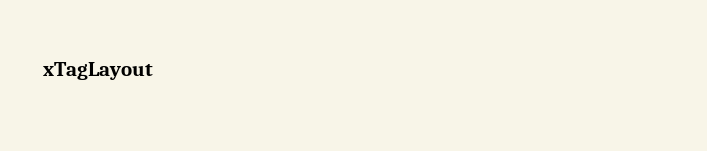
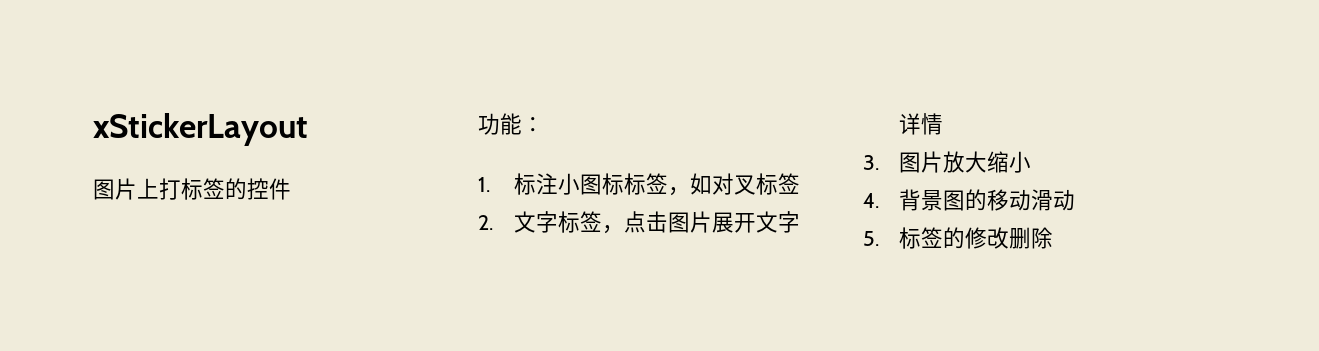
- xTagLayout
+ xStickerLayout
+ 图片上打标签的控件
+ 功能：
+ 1.标注小图标标签，如对叉标签
+ 2.文字标签，点击图片展开文字详情
+ 3.图片放大缩小
+ 4.背景图的移动滑动
+ 5.标签的修改删除

